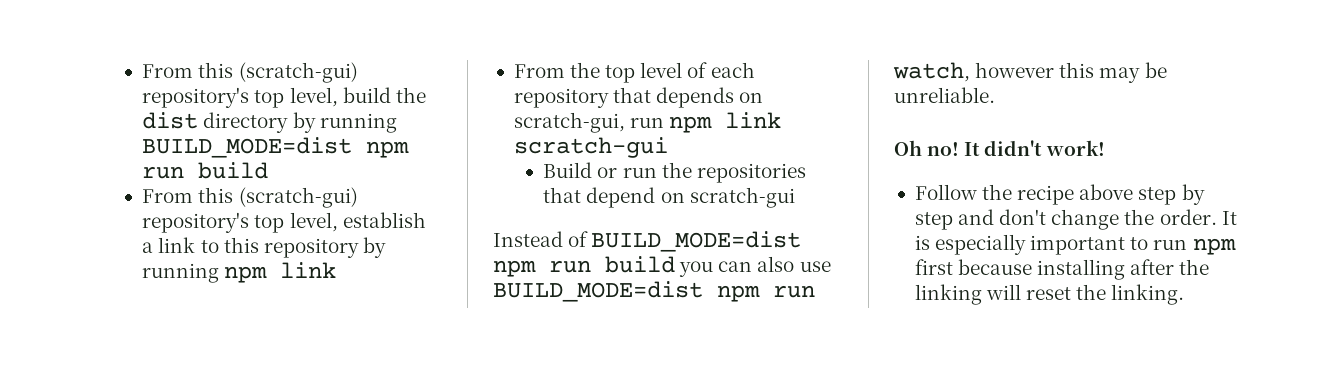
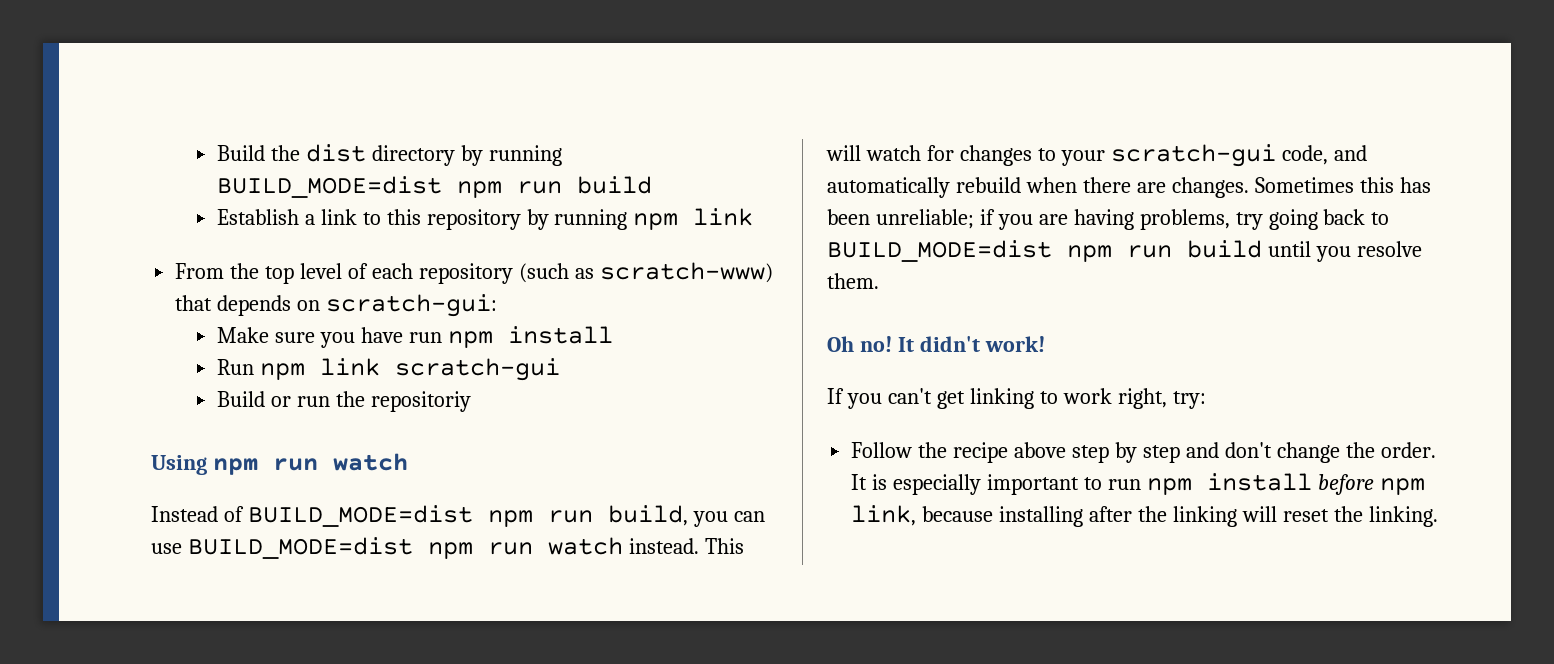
- From this (scratch-gui) repository's top level, build the dist directory by running BUILD_MODE=dist npm run build
+ Build the dist directory by running BUILD_MODE=dist npm run build
- From this (scratch-gui) repository's top level, establish a link to this repository by running npm link
+ Establish a link to this repository by running npm link
- From the top level of each repository that depends on scratch-gui, run npm link scratch-gui
+ From the top level of each repository (such as scratch-www) that depends on scratch-gui:
+ Make sure you have run npm install
+ Run npm link scratch-gui
- Build or run the repositories that depend on scratch-gui
+ Build or run the repositoriy
+ Using npm run watch
- Instead of BUILD_MODE=dist npm run build you can also use BUILD_MODE=dist npm run watch, however this may be unreliable.
+ Instead of BUILD_MODE=dist npm run build, you can use BUILD_MODE=dist npm run watch instead. This will watch for changes to your scratch-gui code, and automatically rebuild when there are changes. Sometimes this has been unreliable; if you are having problems, try going back to BUILD_MODE=dist npm run build until you resolve them.
+ If you can't get linking to work right, try:
- It is especially important to run npm first because installing after the linking will reset the linking.
+ It is especially important to run npm install before npm link, because installing after the linking will reset the linking.

